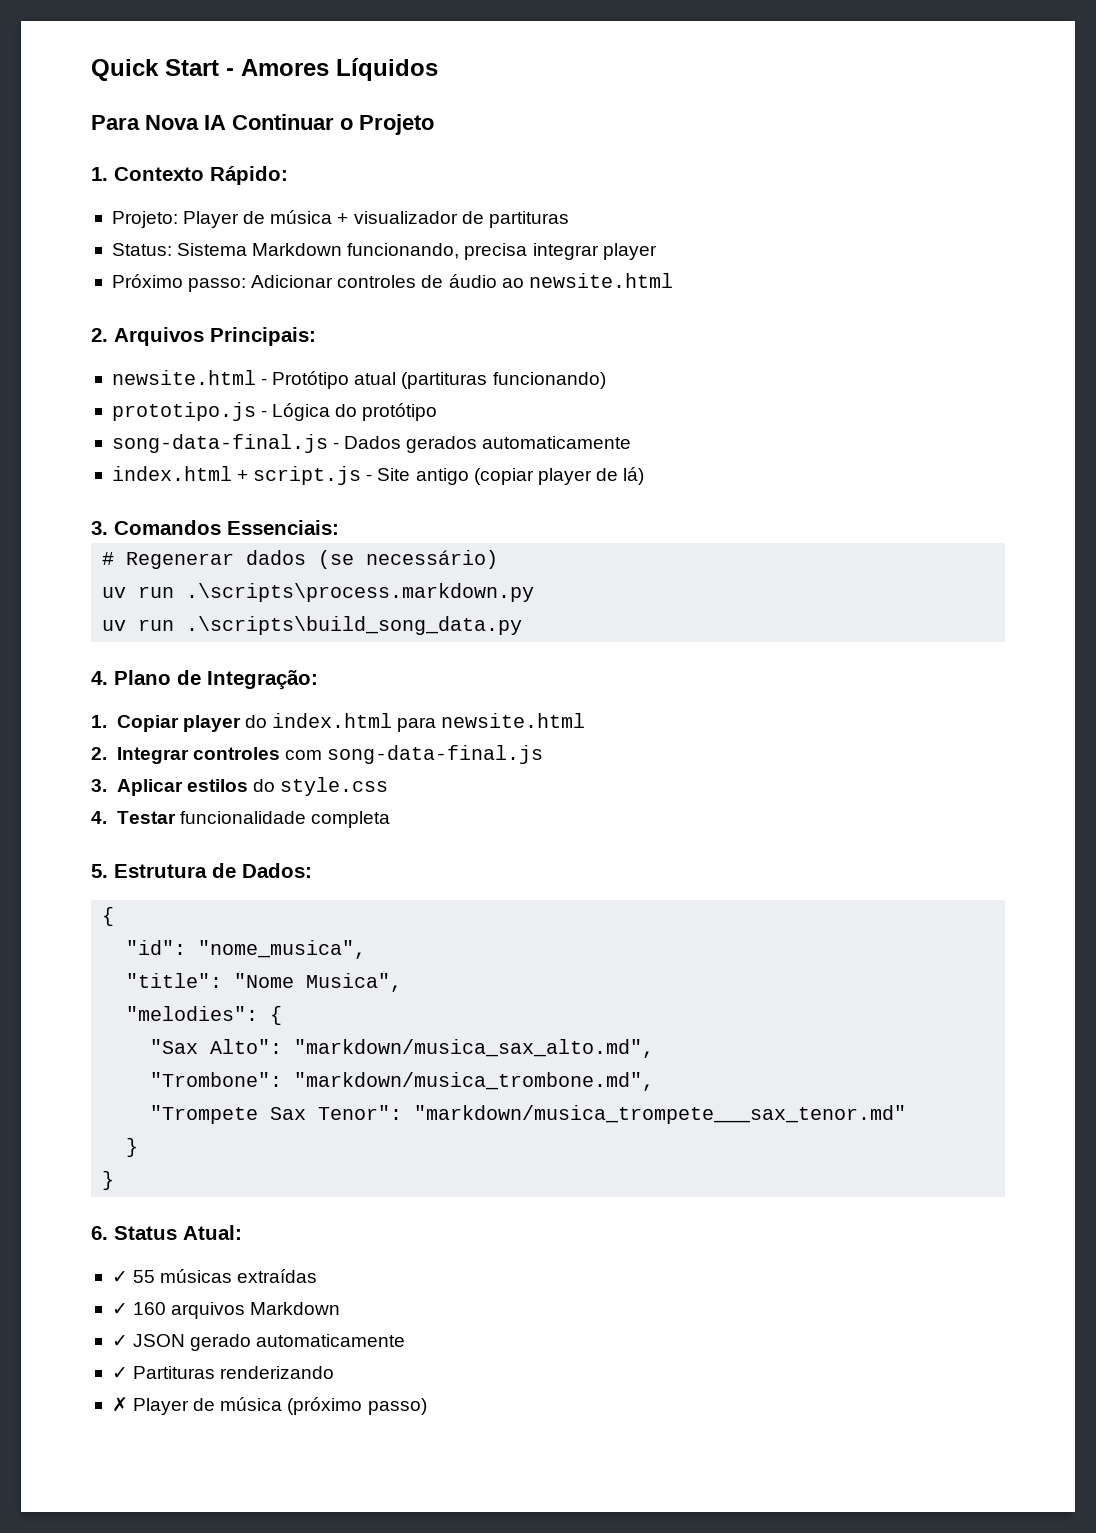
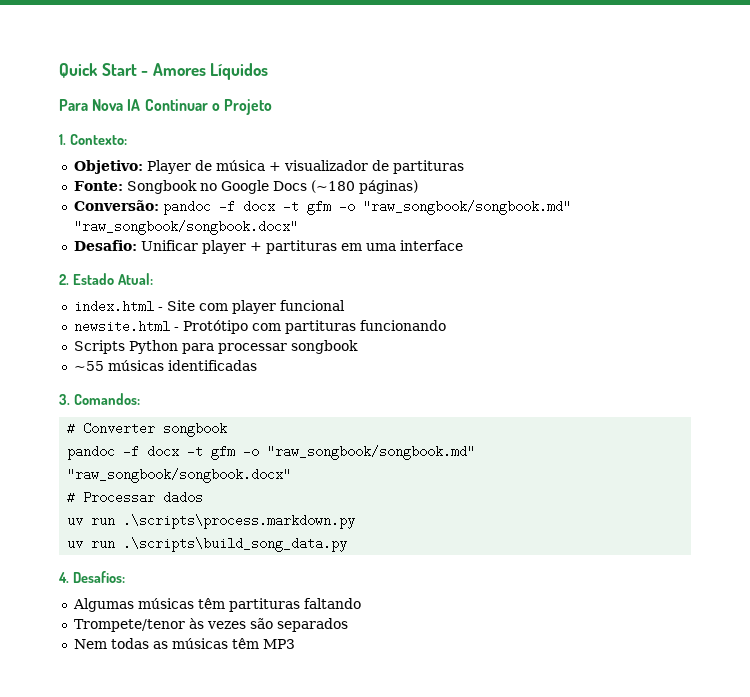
- 1. Contexto Rápido:
- Projeto: Player de música + visualizador de partituras
+ 1. Contexto:
+ Objetivo: Player de música + visualizador de partituras
- Status: Sistema Markdown funcionando, precisa integrar player
- Próximo passo: Adicionar controles de áudio ao newsite.html
- 2. Arquivos Principais:
- newsite.html - Protótipo atual (partituras funcionando)
- prototipo.js - Lógica do protótipo
- song-data-final.js - Dados gerados automaticamente
- index.html + script.js - Site antigo (copiar player de lá)
- 3. Comandos Essenciais:
- # Regenerar dados (se necessário)
+ Fonte: Songbook no Google Docs (~180 páginas)
+ Conversão: pandoc -f docx -t gfm -o "raw_songbook/songbook.md" "raw_songbook/songbook.docx"
+ Desafio: Unificar player + partituras em uma interface
+ 2. Estado Atual:
+ index.html - Site com player funcional
+ newsite.html - Protótipo com partituras funcionando
+ Scripts Python para processar songbook
+ ~55 músicas identificadas
+ 3. Comandos:
+ # Converter songbook
+ pandoc -f docx -t gfm -o "raw_songbook/songbook.md" "raw_songbook/songbook.docx"
+ # Processar dados
- 4. Plano de Integração:
- 1. Copiar player do index.html para newsite.html
- 2. Integrar controles com song-data-final.js
- 3. Aplicar estilos do style.css
- 4. Testar funcionalidade completa
- 5. Estrutura de Dados:
- {
- "id": "nome_musica",
- "title": "Nome Musica",
- "melodies": {
- "Sax Alto": "markdown/musica_sax_alto.md",
- "Trombone": "markdown/musica_trombone.md",
- "Trompete Sax Tenor": "markdown/musica_trompete___sax_tenor.md"
- }
- }
- 6. Status Atual:
- ✓ 55 músicas extraídas
- ✓ 160 arquivos Markdown
- ✓ JSON gerado automaticamente
- ✓ Partituras renderizando
- ✗ Player de música (próximo passo)
+ 4. Desafios:
+ Algumas músicas têm partituras faltando
+ Trompete/tenor às vezes são separados
+ Nem todas as músicas têm MP3

